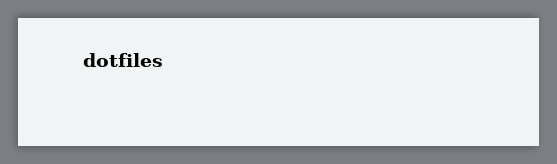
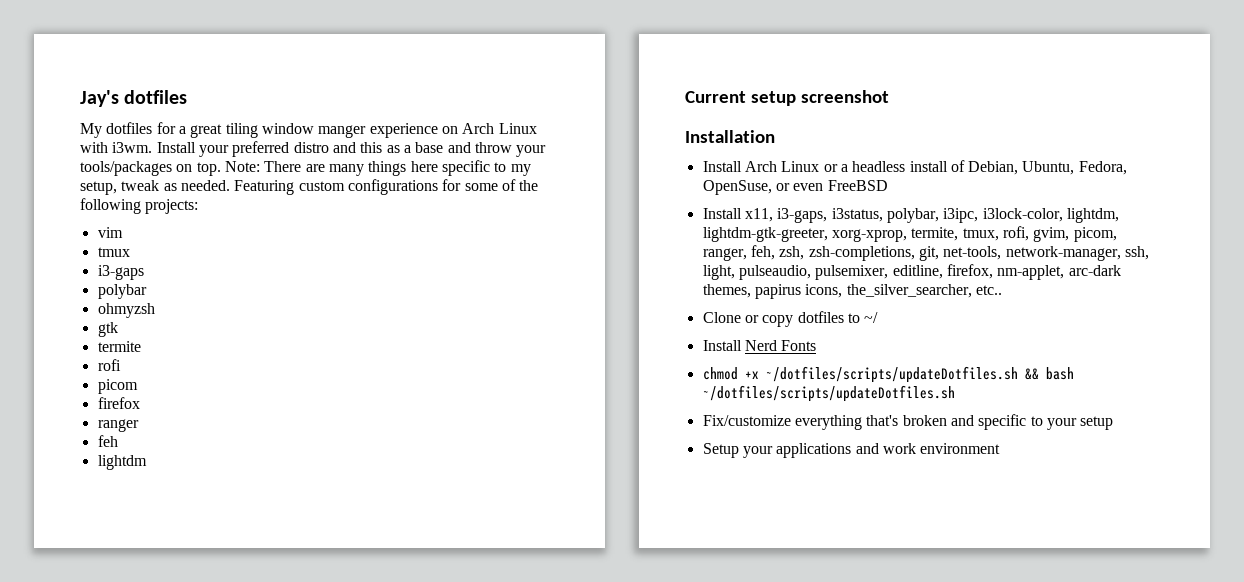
- dotfiles
+ Jay's dotfiles
+ My dotfiles for a great tiling window manger experience on Arch Linux with i3wm. Install your preferred distro and this as a base and throw your tools/packages on top. Note: There are many things here specific to my setup, tweak as needed. Featuring custom configurations for some of the following projects:
+ vim
+ tmux
+ i3-gaps
+ polybar
+ ohmyzsh
+ gtk
+ termite
+ rofi
+ picom
+ firefox
+ ranger
+ feh
+ lightdm
+ Current setup screenshot
+ Installation
+ Install Arch Linux or a headless install of Debian, Ubuntu, Fedora, OpenSuse, or even FreeBSD
+ Install x11, i3-gaps, i3status, polybar, i3ipc, i3lock-color, lightdm, lightdm-gtk-greeter, xorg-xprop, termite, tmux, rofi, gvim, picom, ranger, feh, zsh, zsh-completions, git, net-tools, network-manager, ssh, light, pulseaudio, pulsemixer, editline, firefox, nm-applet, arc-dark themes, papirus icons, the_silver_searcher, etc..
+ Clone or copy dotfiles to ~/
+ Install Nerd Fonts
+ chmod +x ~/dotfiles/scripts/updateDotfiles.sh && bash ~/dotfiles/scripts/updateDotfiles.sh
+ Fix/customize everything that's broken and specific to your setup
+ Setup your applications and work environment

